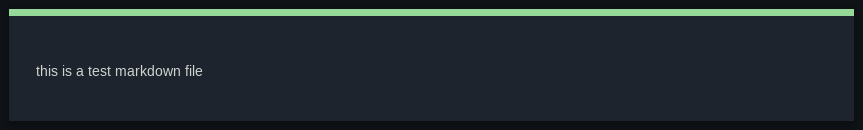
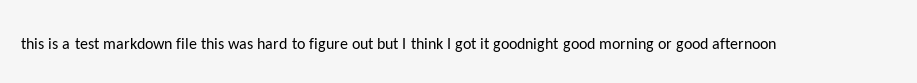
- this is a test markdown file
+ this is a test markdown file this was hard to figure out but I think I got it goodnight good morning or good afternoon

